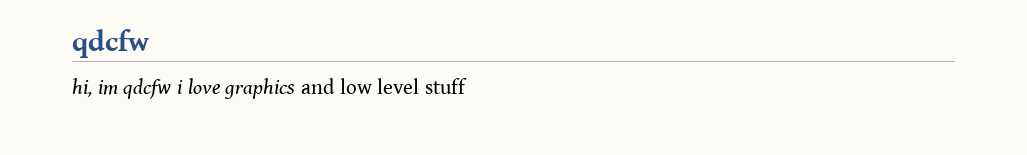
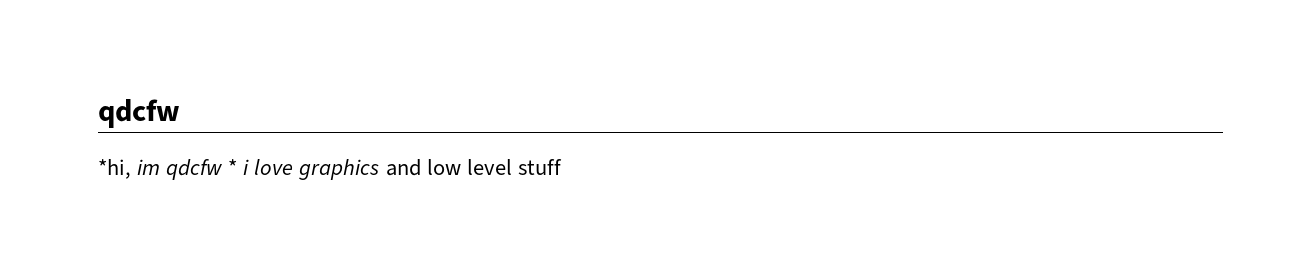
- hi, im qdcfw i love graphics and low level stuff
+ *hi, im qdcfw * i love graphics and low level stuff

